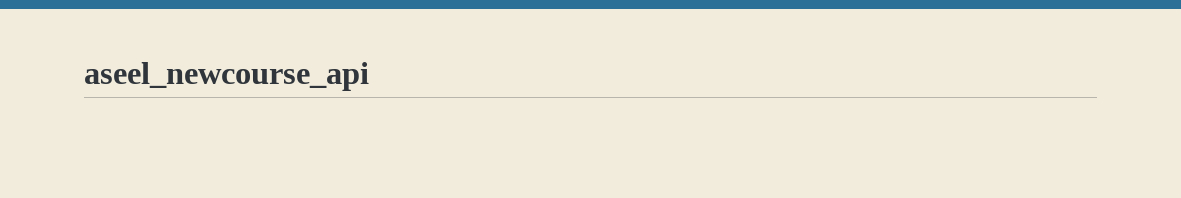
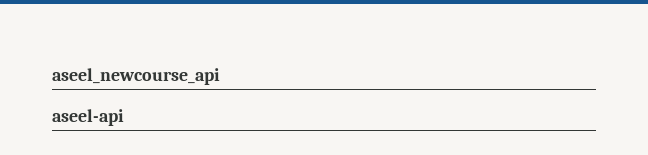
+ aseel-api

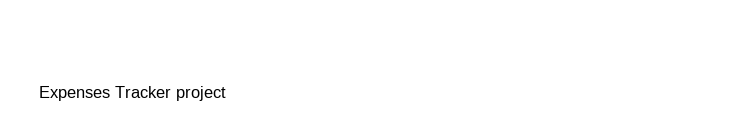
- aseel_newcourse_api
- aseel-api
+ Expenses Tracker project

